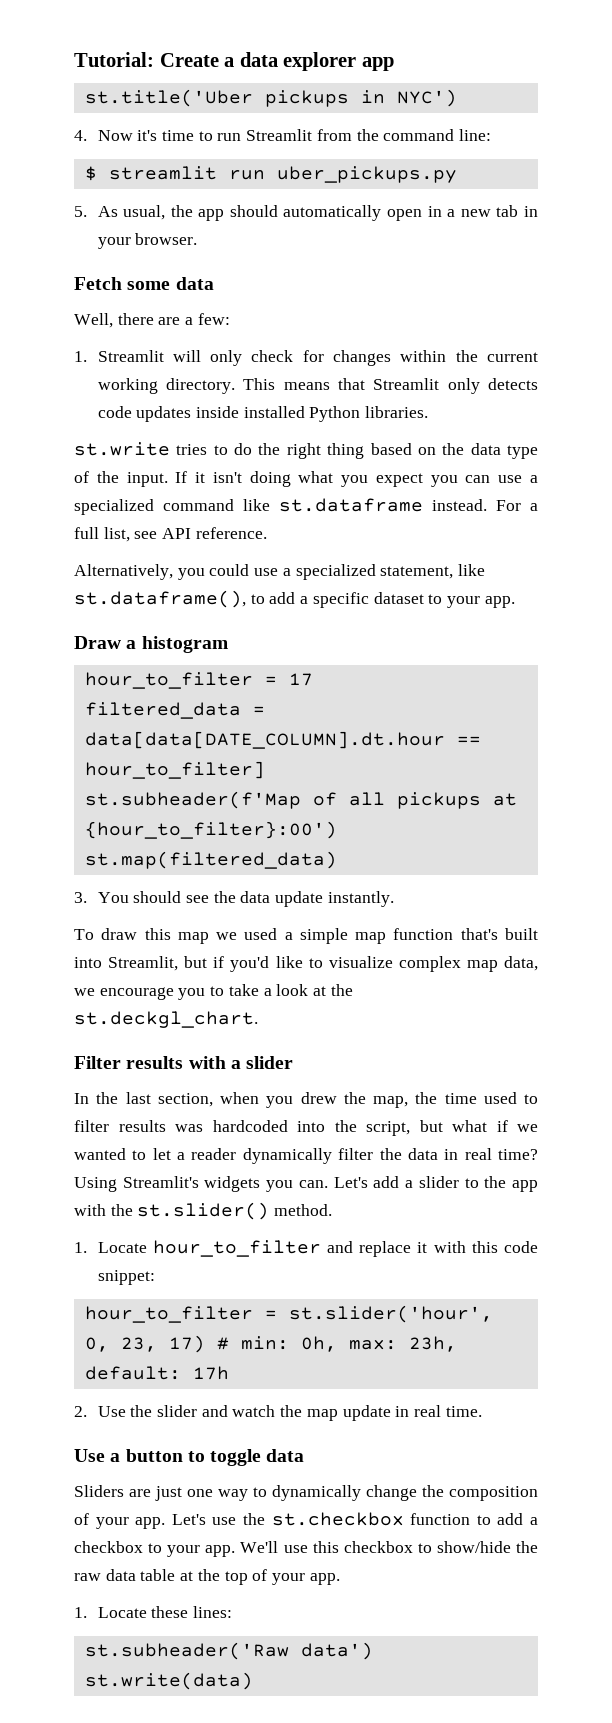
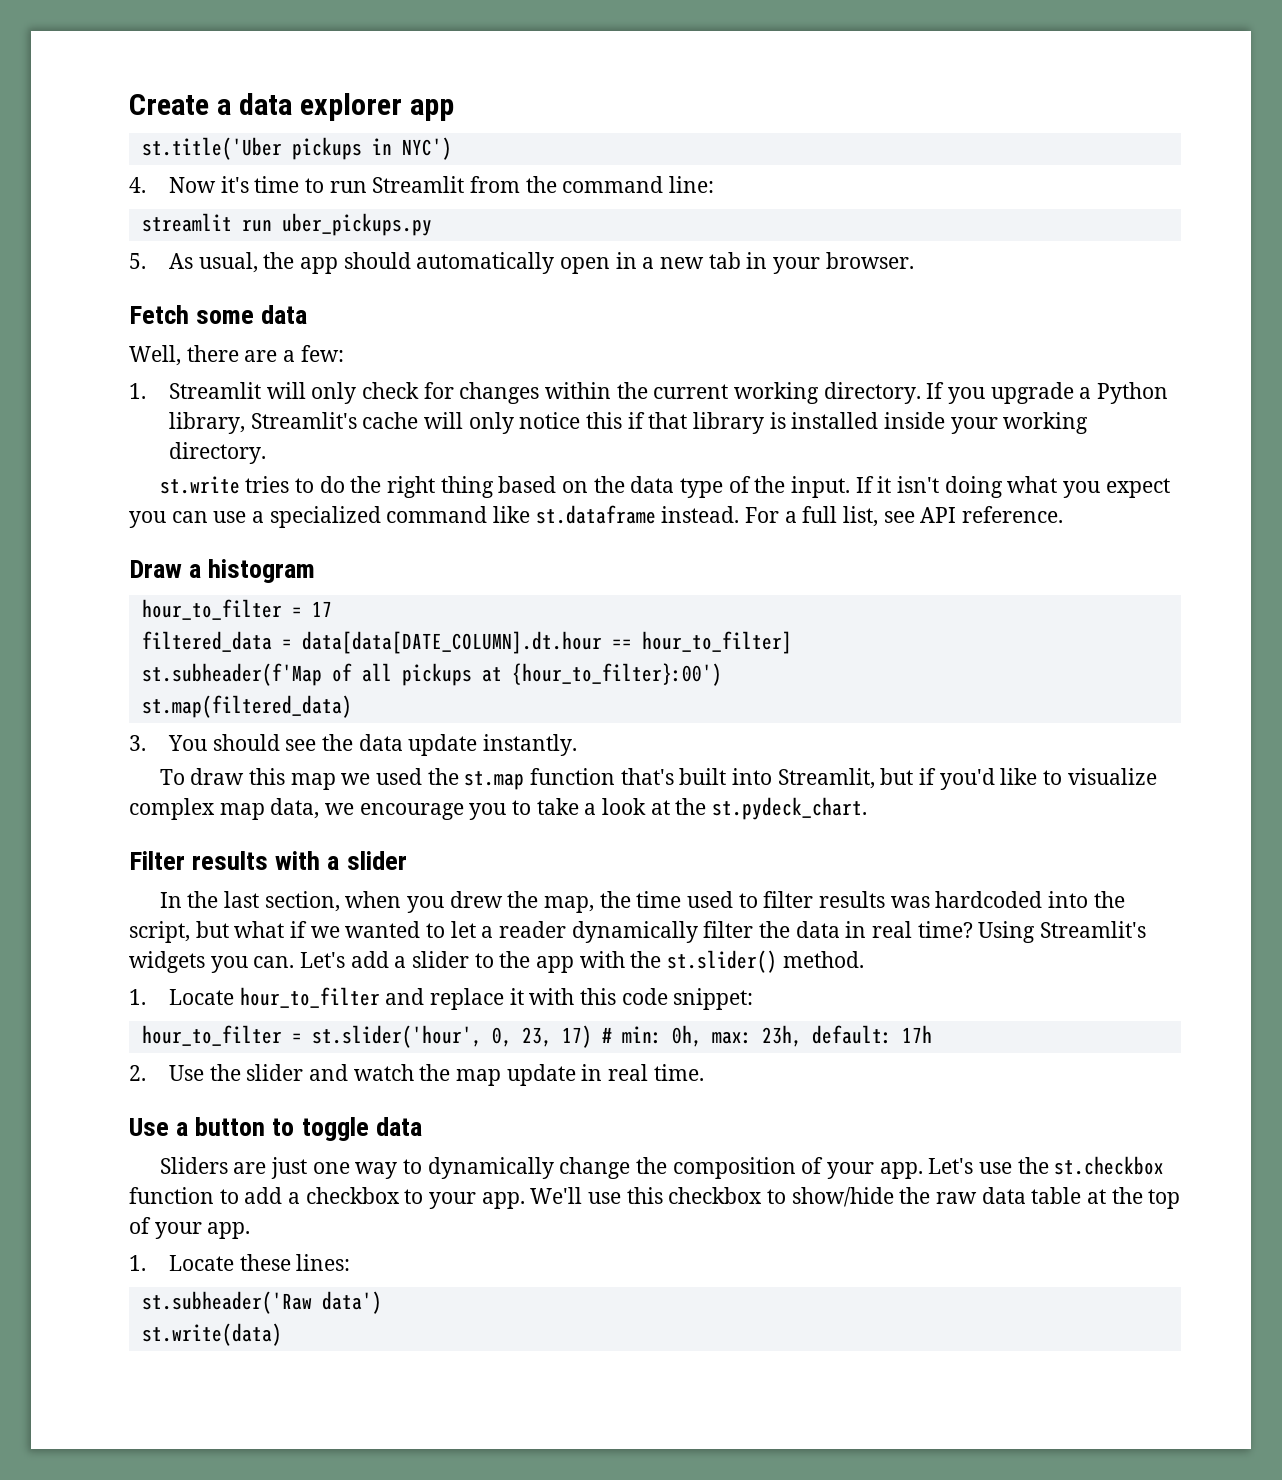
- Tutorial: Create a data explorer app
+ Create a data explorer app
- $ streamlit run uber_pickups.py
+ streamlit run uber_pickups.py
- This means that Streamlit only detects code updates inside installed Python libraries.
+ If you upgrade a Python library, Streamlit's cache will only notice this if that library is installed inside your working directory.
- Alternatively, you could use a specialized statement, like st.dataframe(), to add a specific dataset to your app.
- To draw this map we used a simple map function that's built into Streamlit, but if you'd like to visualize complex map data, we encourage you to take a look at the st.deckgl_chart.
+ To draw this map we used the st.map function that's built into Streamlit, but if you'd like to visualize complex map data, we encourage you to take a look at the st.pydeck_chart.

